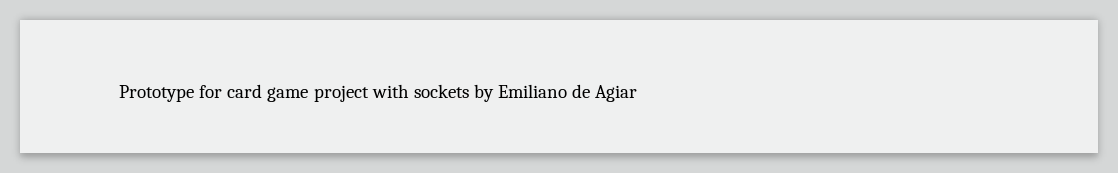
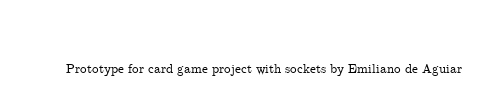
- Prototype for card game project with sockets by Emiliano de Agiar
+ Prototype for card game project with sockets by Emiliano de Aguiar

